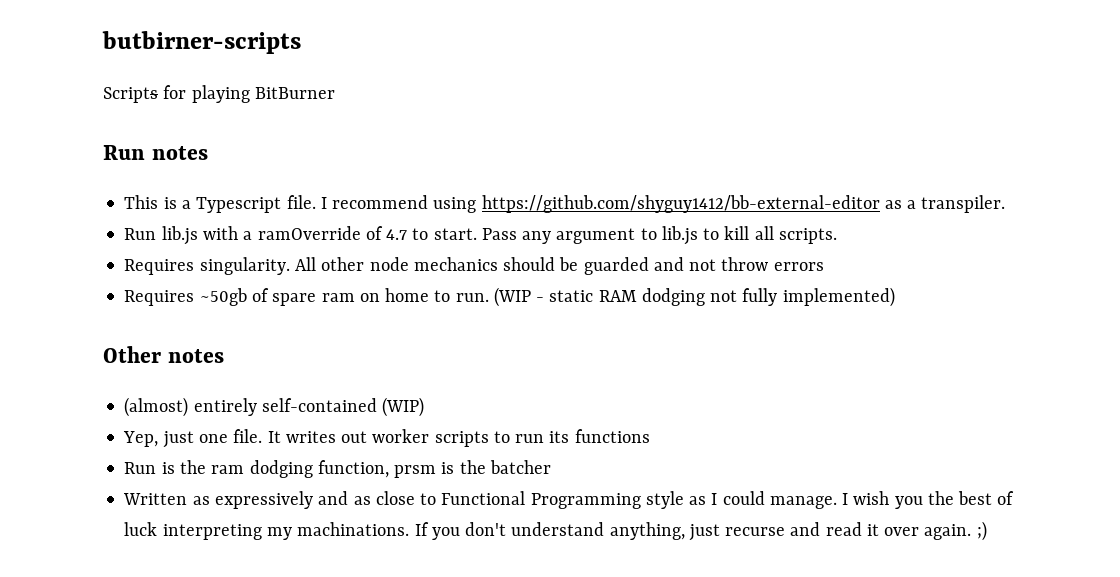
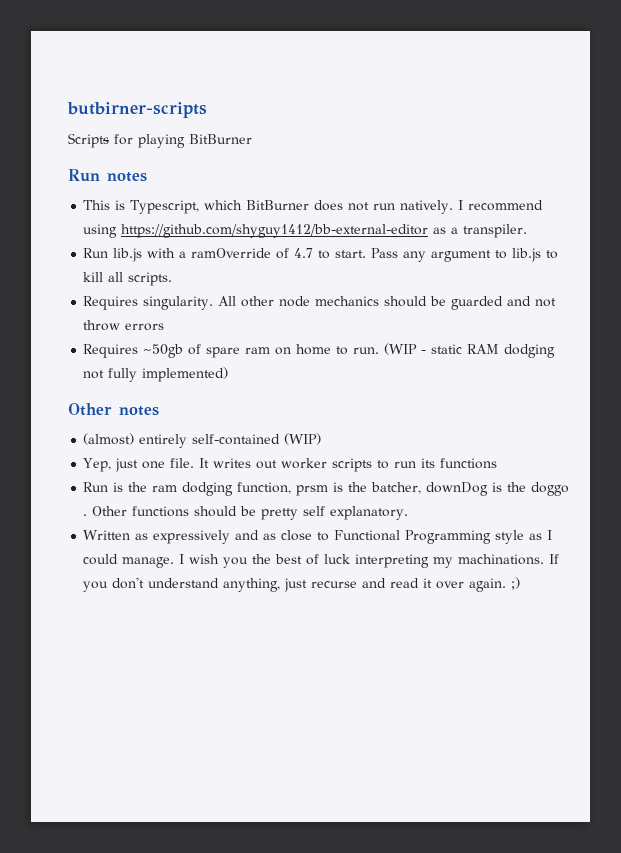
- This is a Typescript file.
+ This is Typescript, which BitBurner does not run natively.
- Run is the ram dodging function, prsm is the batcher
+ Run is the ram dodging function, prsm is the batcher, downDog is the doggo . Other functions should be pretty self explanatory.

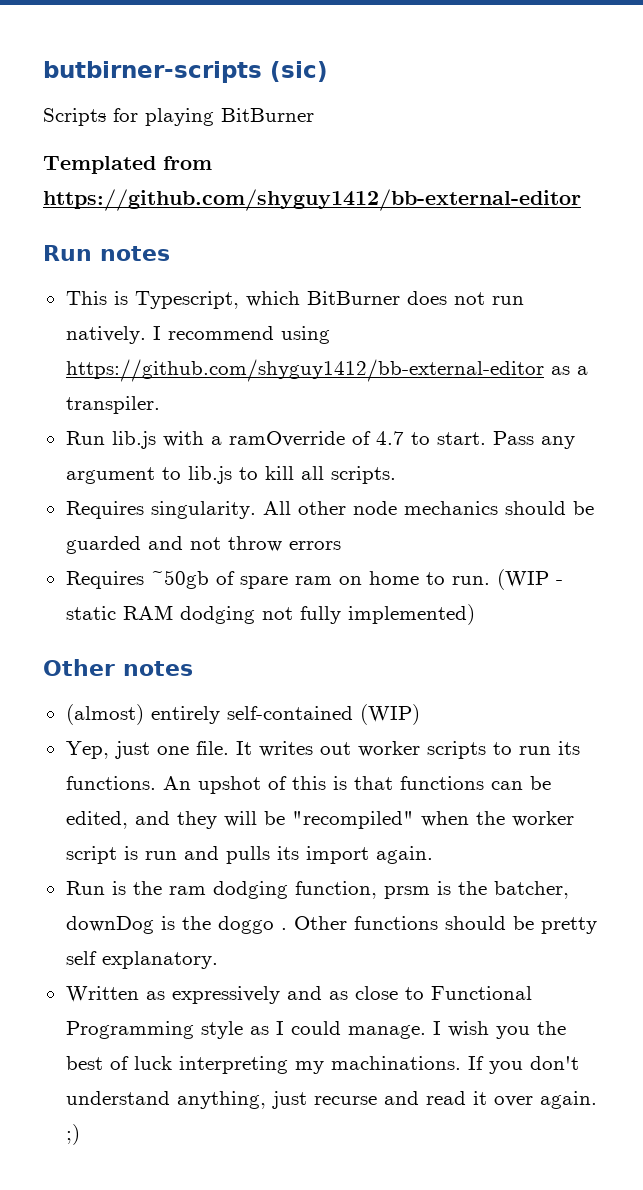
- butbirner-scripts
+ butbirner-scripts (sic)
+ Templated from https://github.com/shyguy1412/bb-external-editor
- It writes out worker scripts to run its functions
+ It writes out worker scripts to run its functions. An upshot of this is that functions can be edited, and they will be "recompiled" when the worker script is run and pulls its import again.

